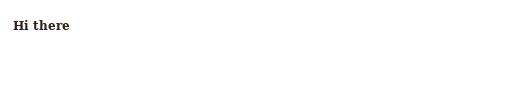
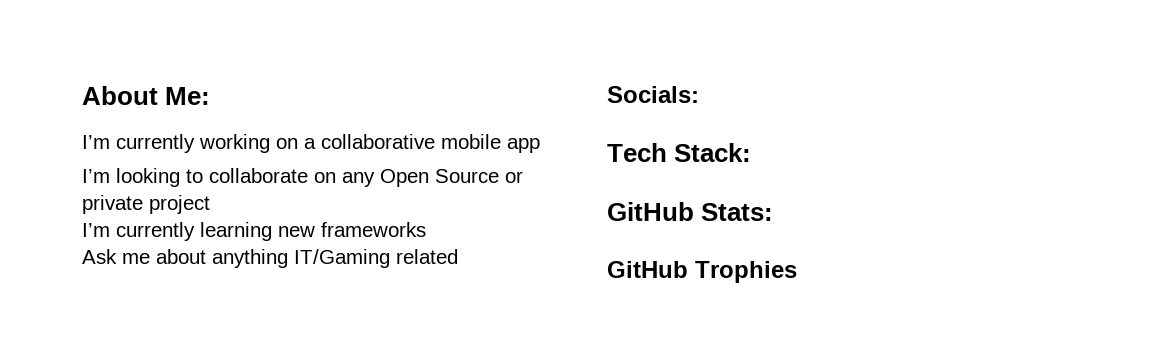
- Hi there
+ About Me:
+ I’m currently working on a collaborative mobile app
+ I’m looking to collaborate on any Open Source or private project
+ I’m currently learning new frameworks
+ Ask me about anything IT/Gaming related
+ Socials:
+ Tech Stack:
+ GitHub Stats:
+ GitHub Trophies

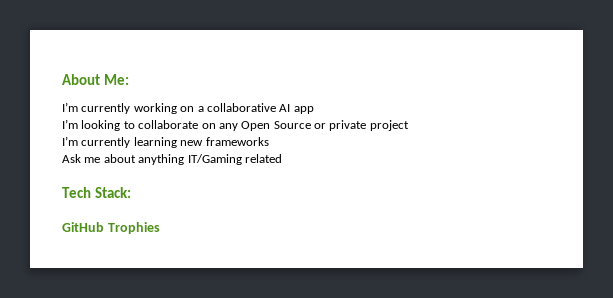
- I’m currently working on a collaborative mobile app
+ I’m currently working on a collaborative AI app
- Socials:
- GitHub Stats:

